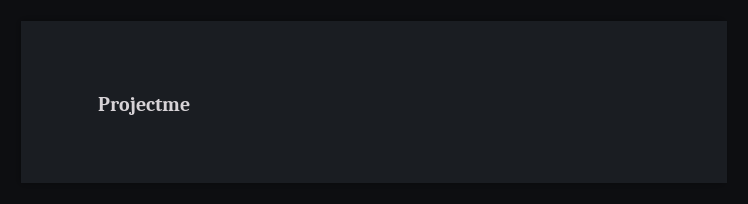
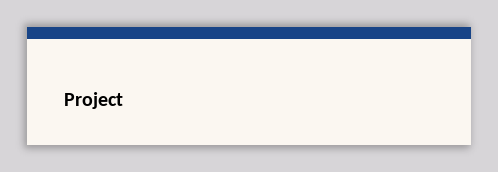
- Projectme
+ Project

